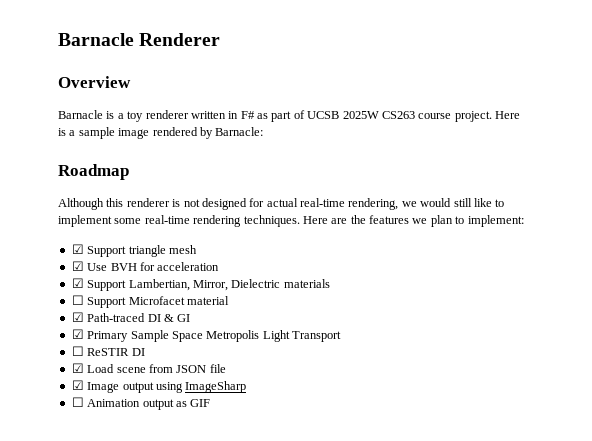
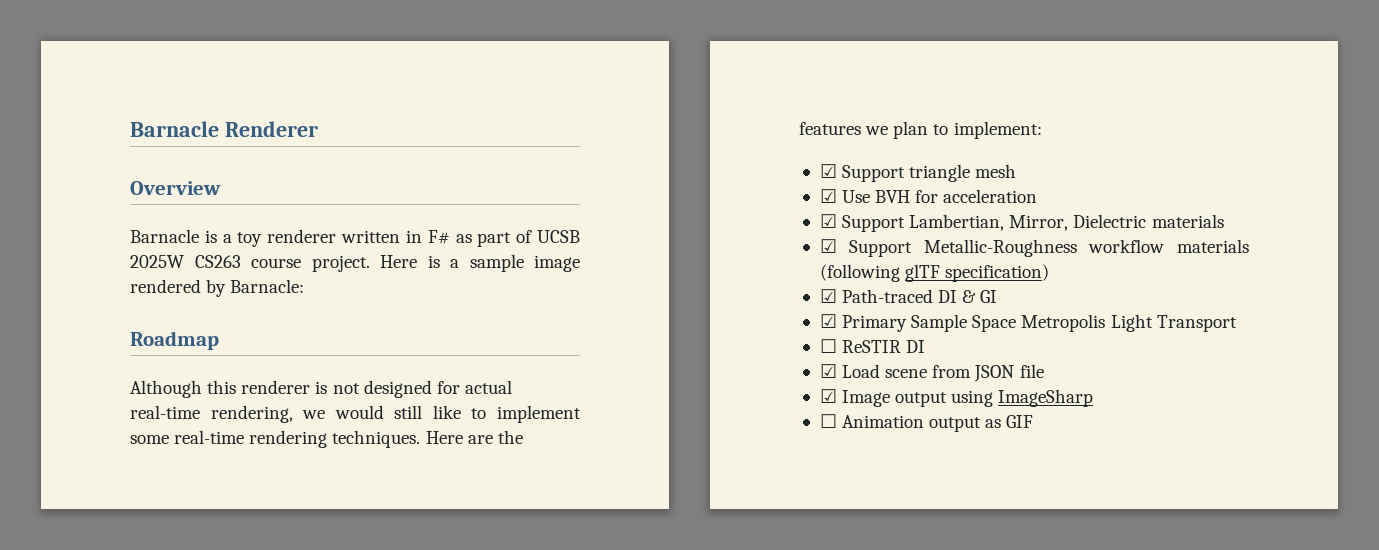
- ☐ Support Microfacet material
+ ☑ Support Metallic-Roughness workflow materials (following glTF specification)

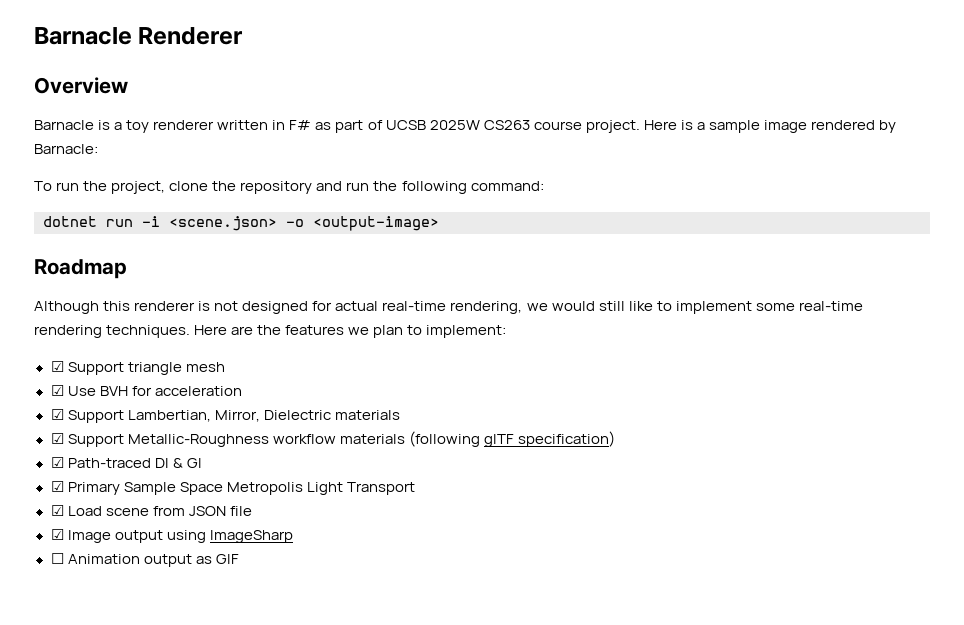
+ To run the project, clone the repository and run the following command:
+ dotnet run -i <scene.json> -o <output-image>
- ☐ ReSTIR DI

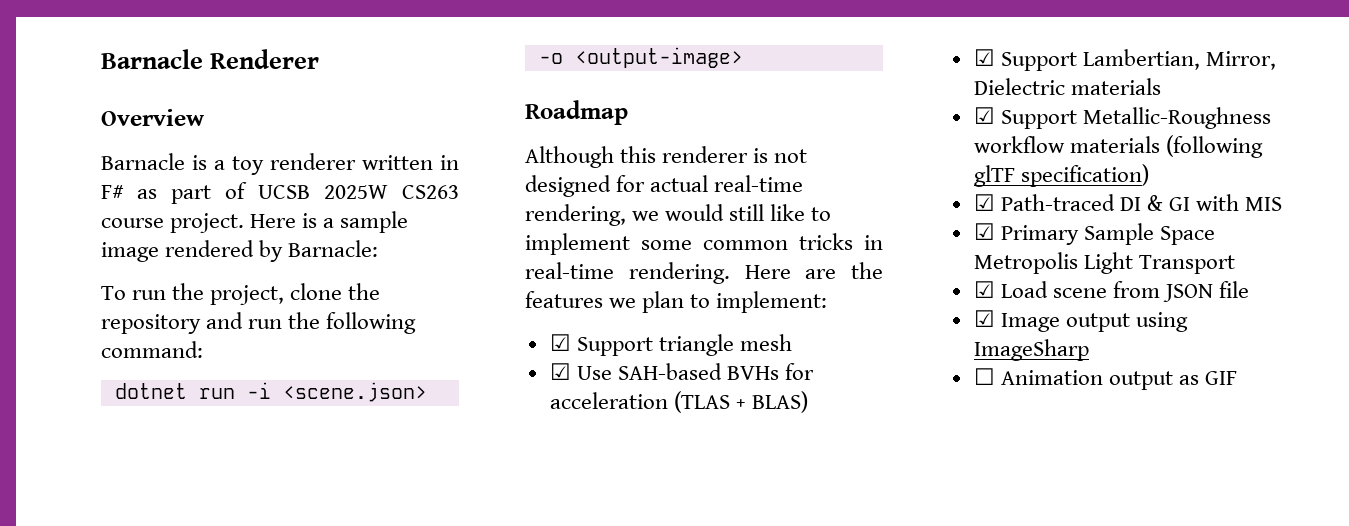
- Although this renderer is not designed for actual real-time rendering, we would still like to implement some real-time rendering techniques.
+ Although this renderer is not designed for actual real-time rendering, we would still like to implement some common tricks in real-time rendering.
- ☑ Use BVH for acceleration
+ ☑ Use SAH-based BVHs for acceleration (TLAS + BLAS)
- ☑ Path-traced DI & GI
+ ☑ Path-traced DI & GI with MIS

